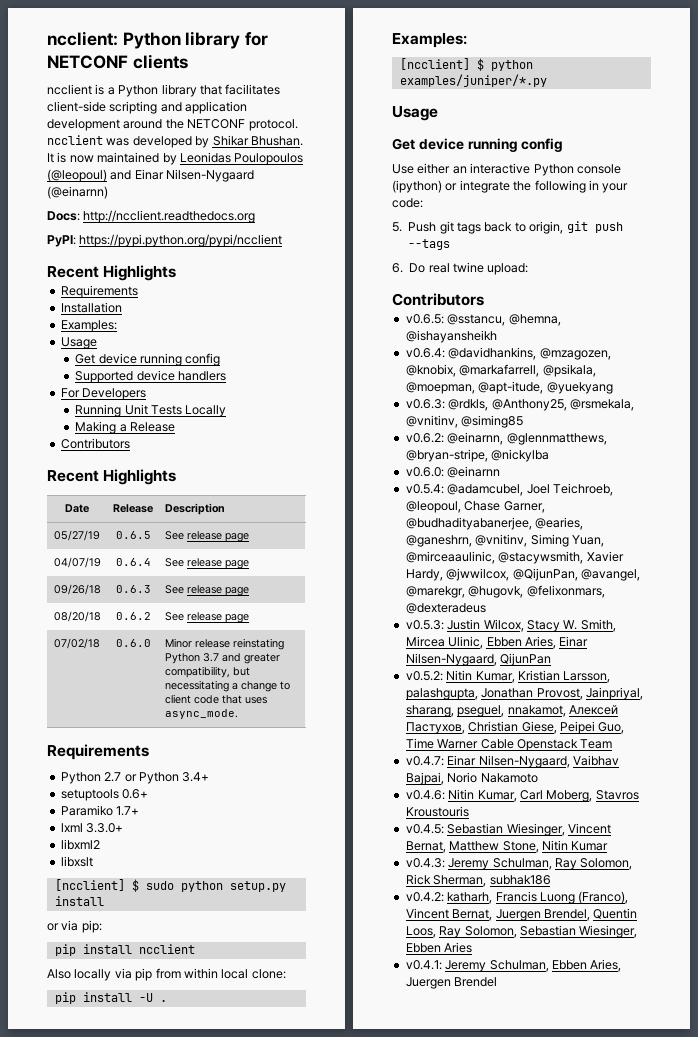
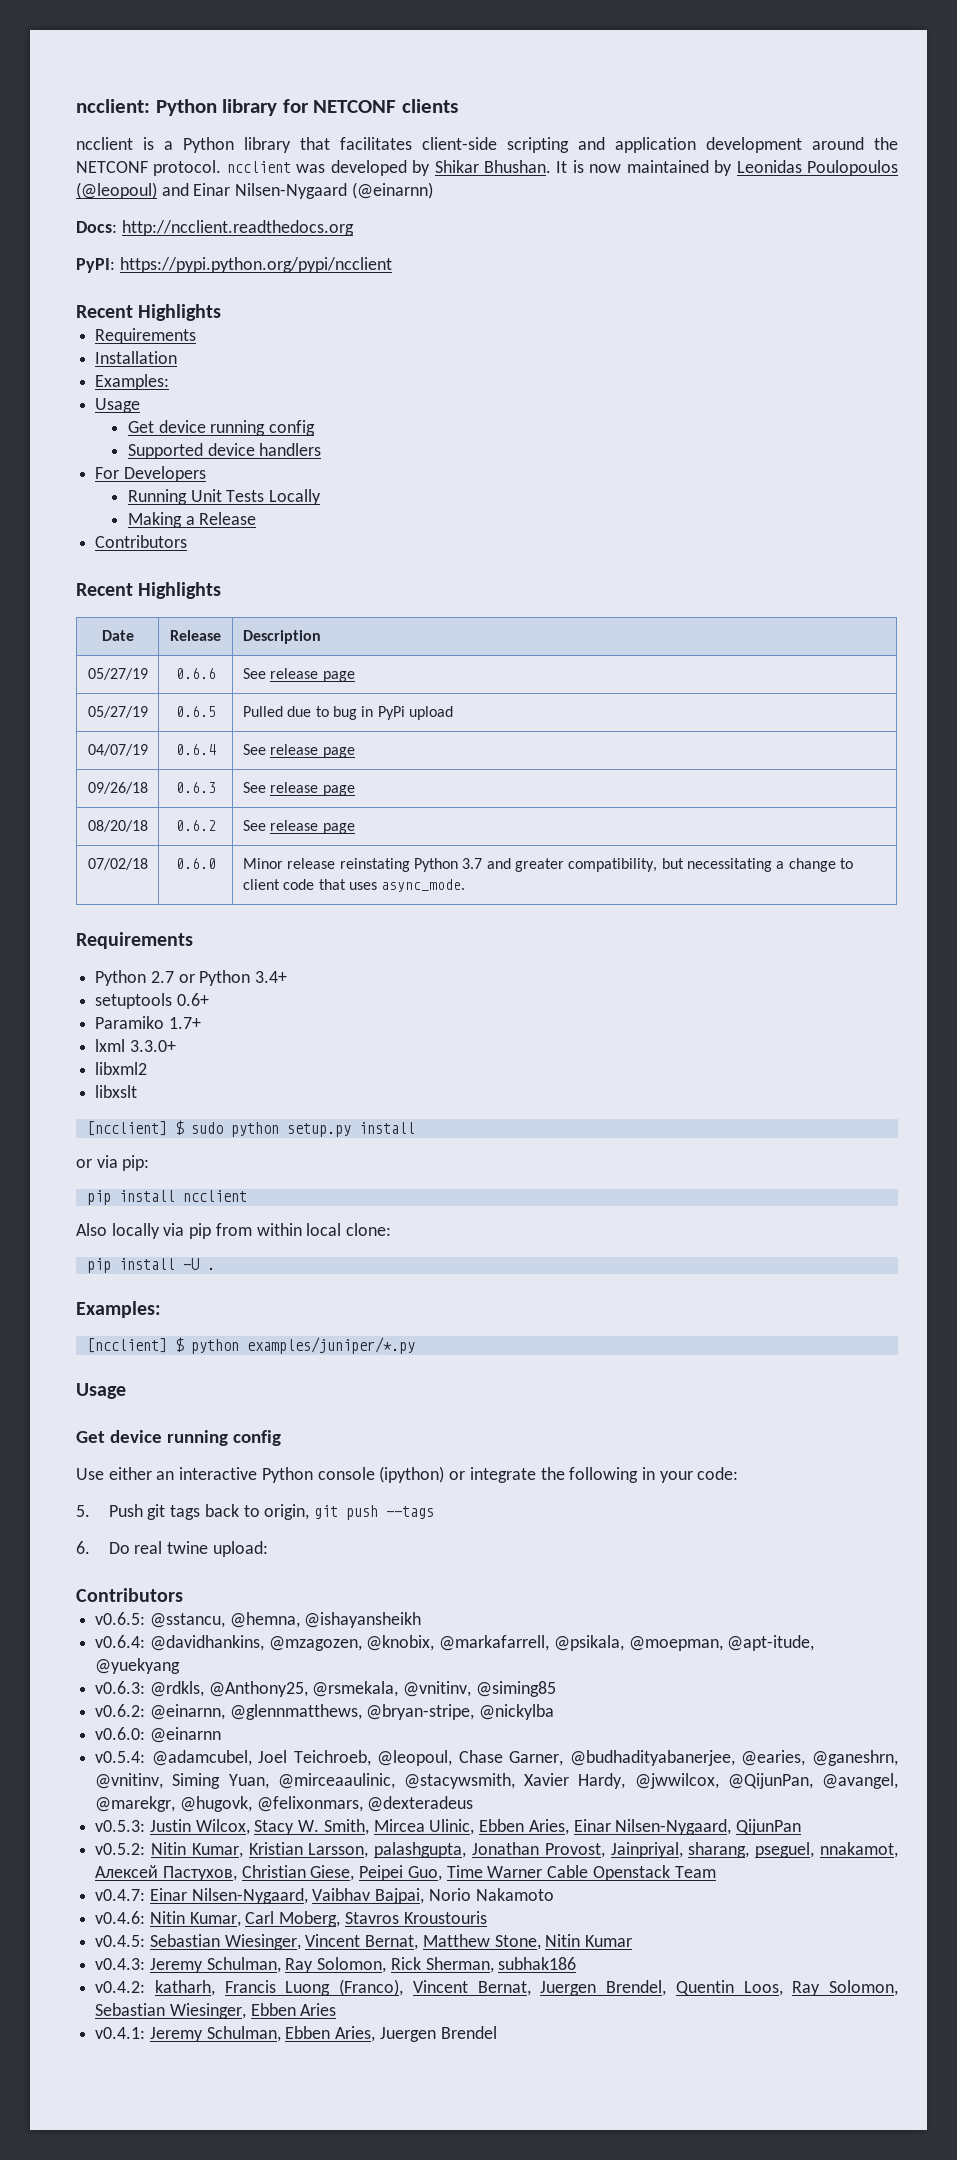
- 05/27/19 | 0.6.5 | See release page
+ 05/27/19 | 0.6.6 | See release page
+ 05/27/19 | 0.6.5 | Pulled due to bug in PyPi upload

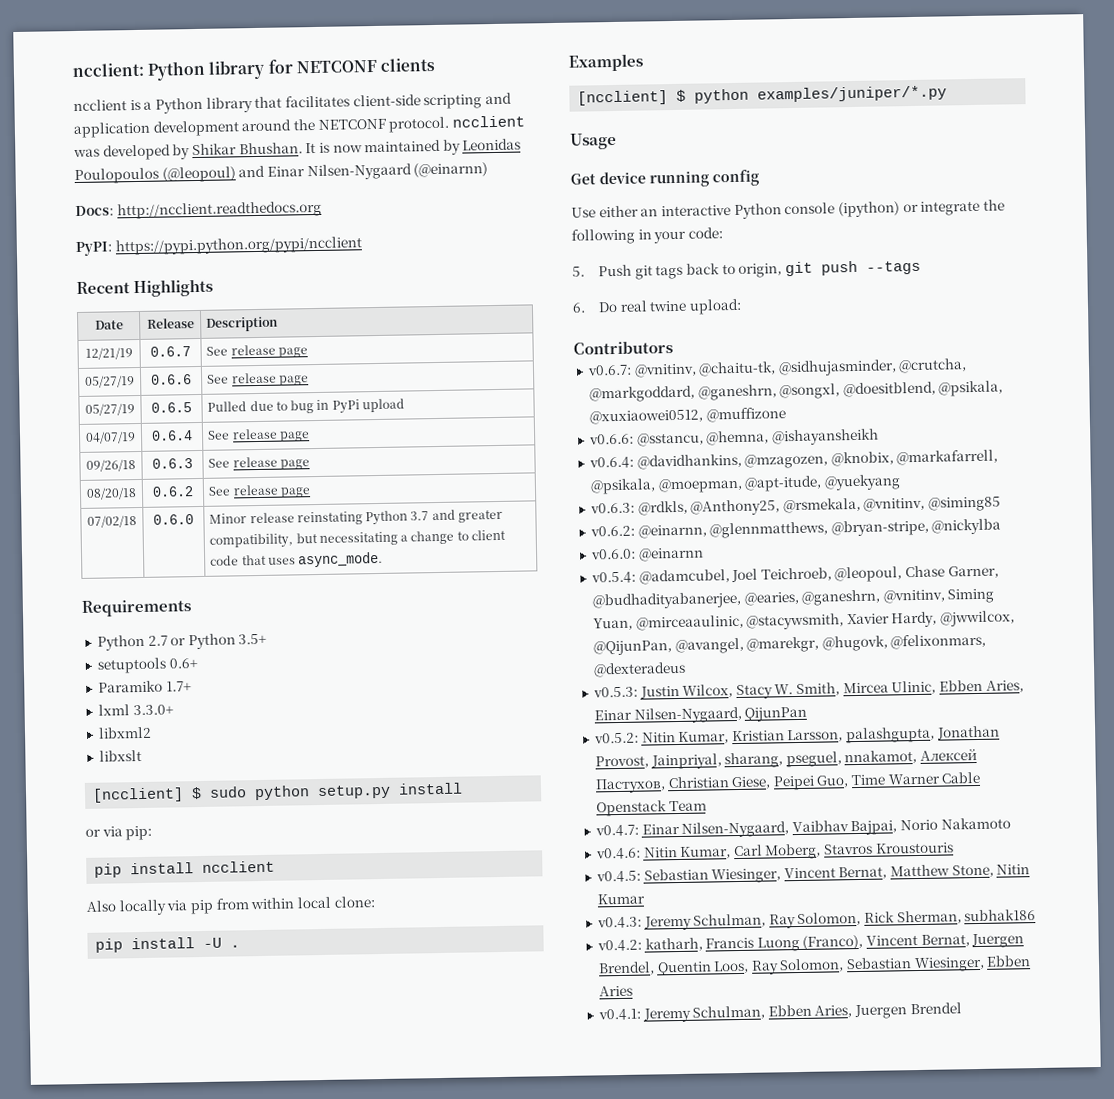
  PyPI: https://pypi.python.org/pypi/ncclient
  Recent Highlights
- Requirements
- Installation
- Examples:
- Usage
- Get device running config
- Supported device handlers
- For Developers
- Running Unit Tests Locally
- Making a Release
- Contributors
- Recent Highlights
  Date | Release | Description
+ 12/21/19 | 0.6.7 | See release page
- Python 2.7 or Python 3.4+
+ Python 2.7 or Python 3.5+
  pip install -U .
- Examples:
+ Examples
- v0.6.5: @sstancu, @hemna, @ishayansheikh
+ v0.6.7: @vnitinv, @chaitu-tk, @sidhujasminder, @crutcha, @markgoddard, @ganeshrn, @songxl, @doesitblend, @psikala, @xuxiaowei0512, @muffizone
+ v0.6.6: @sstancu, @hemna, @ishayansheikh

